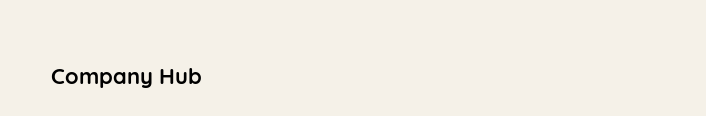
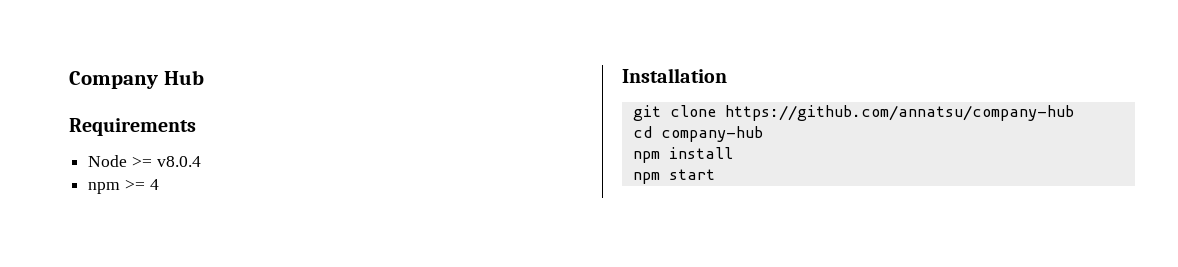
+ Requirements
+ Node >= v8.0.4
+ npm >= 4
+ Installation
+ git clone https://github.com/annatsu/company-hub
+ cd company-hub
+ npm install
+ npm start

